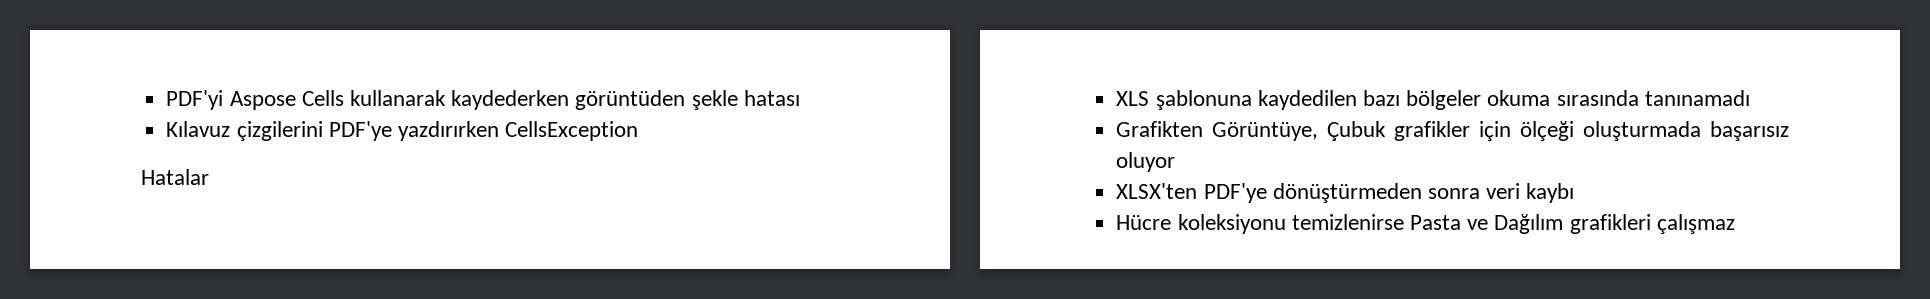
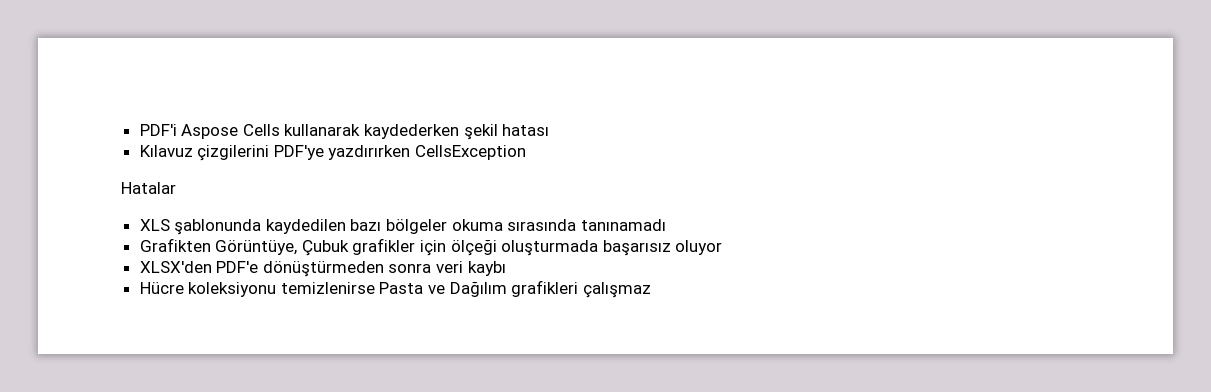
- PDF'yi Aspose Cells kullanarak kaydederken görüntüden şekle hatası
+ PDF'i Aspose Cells kullanarak kaydederken şekil hatası
- XLS şablonuna kaydedilen bazı bölgeler okuma sırasında tanınamadı
+ XLS şablonunda kaydedilen bazı bölgeler okuma sırasında tanınamadı
- XLSX'ten PDF'ye dönüştürmeden sonra veri kaybı
+ XLSX'den PDF'e dönüştürmeden sonra veri kaybı

